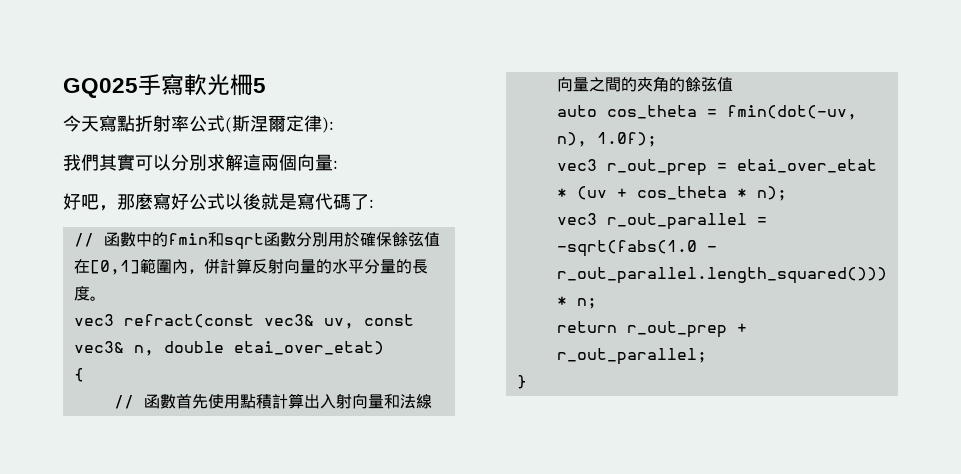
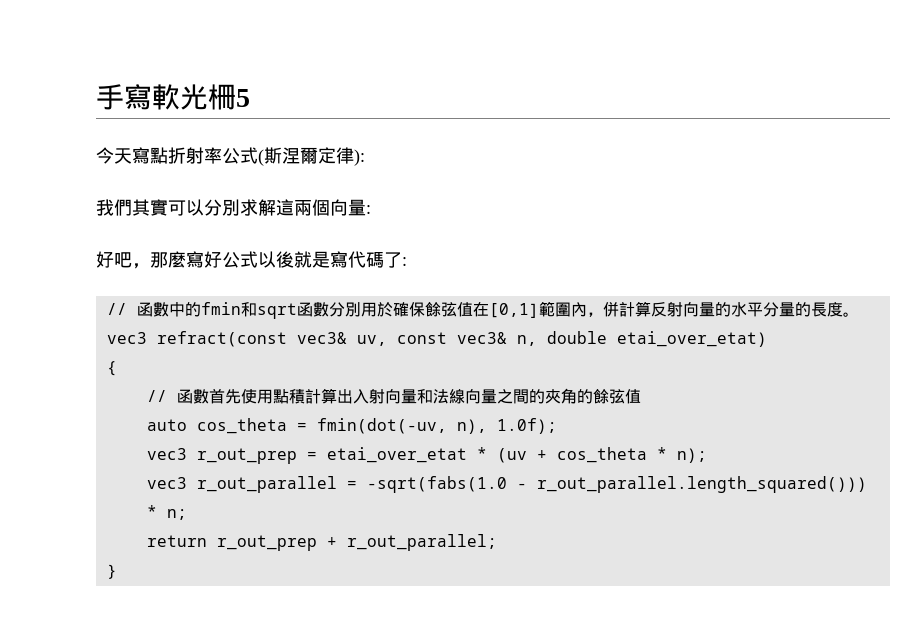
- GQ025手寫軟光柵5
+ 手寫軟光柵5

